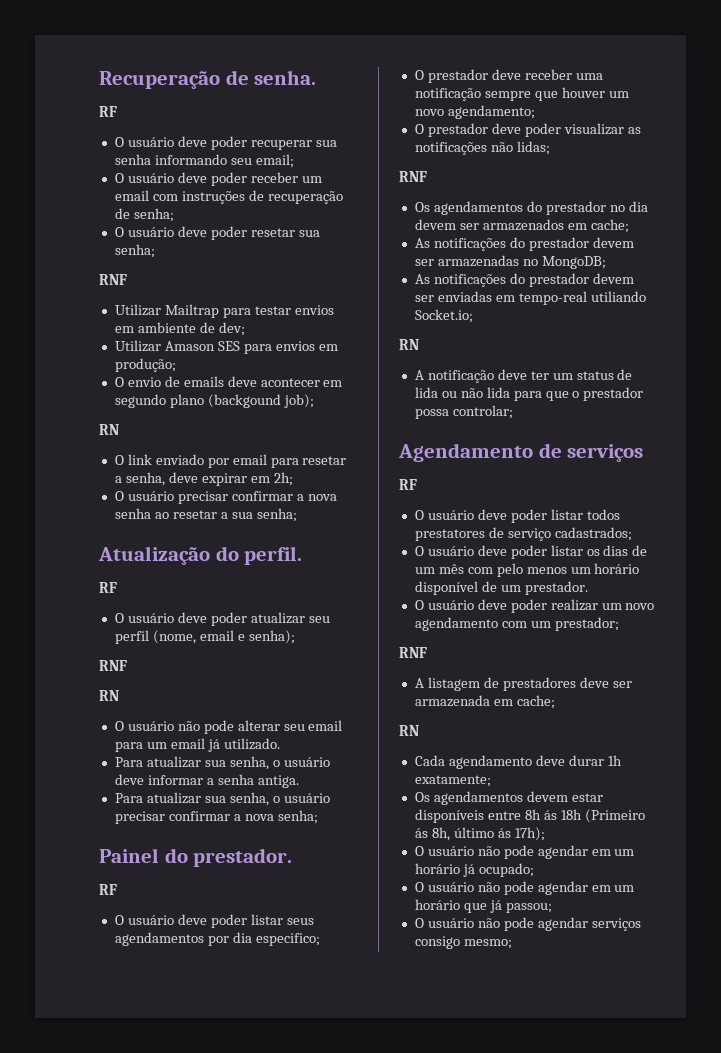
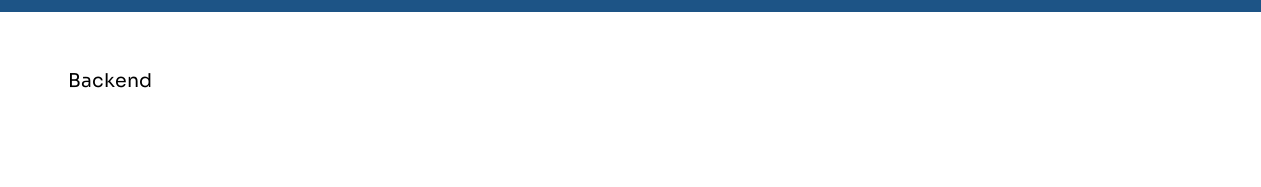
- Recuperação de senha.
- RF
- O usuário deve poder recuperar sua senha informando seu email;
- O usuário deve poder receber um email com instruções de recuperação de senha;
- O usuário deve poder resetar sua senha;
- RNF
- Utilizar Mailtrap para testar envios em ambiente de dev;
- Utilizar Amason SES para envios em produção;
- O envio de emails deve acontecer em segundo plano (backgound job);
- RN
- O link enviado por email para resetar a senha, deve expirar em 2h;
- O usuário precisar confirmar a nova senha ao resetar a sua senha;
- Atualização do perfil.
- RF
- O usuário deve poder atualizar seu perfil (nome, email e senha);
- RNF
- RN
- O usuário não pode alterar seu email para um email já utilizado.
- Para atualizar sua senha, o usuário deve informar a senha antiga.
- Para atualizar sua senha, o usuário precisar confirmar a nova senha;
- Painel do prestador.
- RF
- O usuário deve poder listar seus agendamentos por dia especifico;
- O prestador deve receber uma notificação sempre que houver um novo agendamento;
- O prestador deve poder visualizar as notificações não lidas;
- RNF
- Os agendamentos do prestador no dia devem ser armazenados em cache;
- As notificações do prestador devem ser armazenadas no MongoDB;
- As notificações do prestador devem ser enviadas em tempo-real utiliando Socket.io;
- RN
- A notificação deve ter um status de lida ou não lida para que o prestador possa controlar;
- Agendamento de serviços
- RF
- O usuário deve poder listar todos prestatores de serviço cadastrados;
- O usuário deve poder listar os dias de um mês com pelo menos um horário disponível de um prestador.
- O usuário deve poder realizar um novo agendamento com um prestador;
- RNF
- A listagem de prestadores deve ser armazenada em cache;
- RN
- Cada agendamento deve durar 1h exatamente;
- Os agendamentos devem estar disponíveis entre 8h ás 18h (Primeiro ás 8h, último ás 17h);
- O usuário não pode agendar em um horário já ocupado;
- O usuário não pode agendar em um horário que já passou;
- O usuário não pode agendar serviços consigo mesmo;
+ Backend

